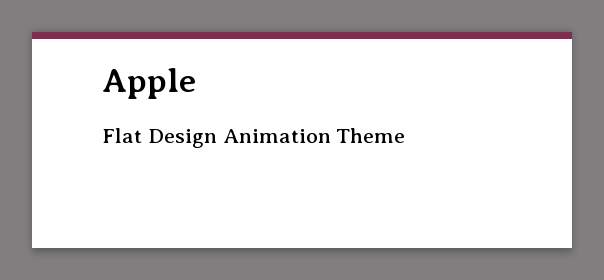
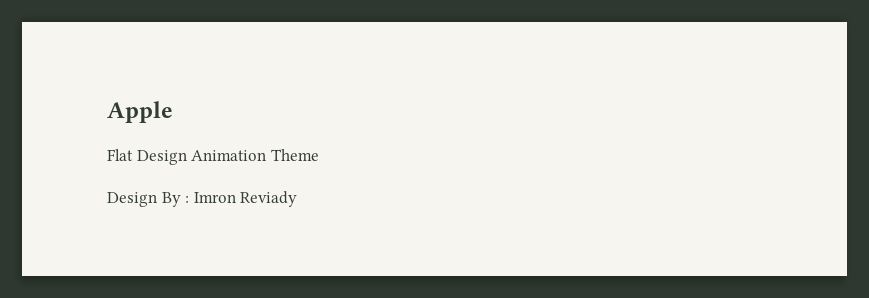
+ Design By : Imron Reviady

